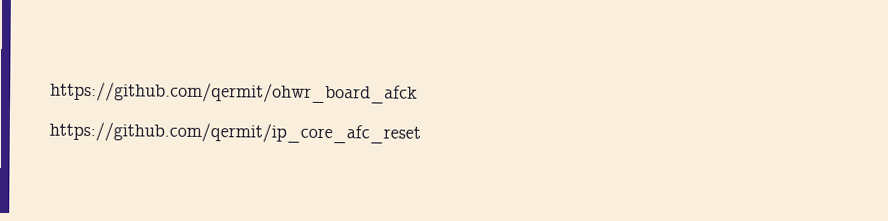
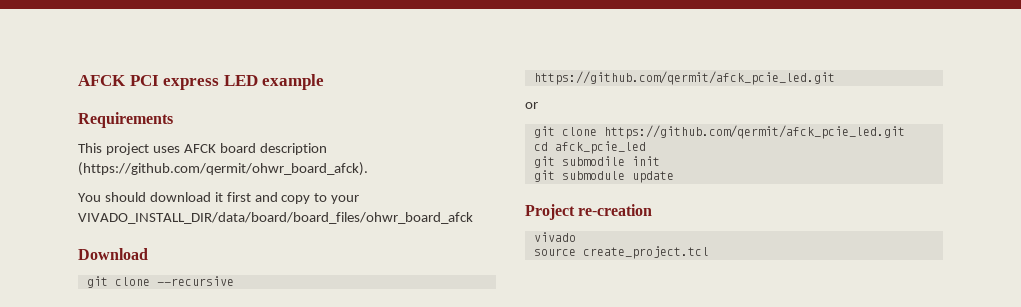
- https://github.com/qermit/ohwr_board_afck
- https://github.com/qermit/ip_core_afc_reset
+ AFCK PCI express LED example
+ Requirements
+ This project uses AFCK board description (https://github.com/qermit/ohwr_board_afck).
+ You should download it first and copy to your VIVADO_INSTALL_DIR/data/board/board_files/ohwr_board_afck
+ Download
+ git clone --recursive https://github.com/qermit/afck_pcie_led.git
+ or
+ git clone https://github.com/qermit/afck_pcie_led.git
+ cd afck_pcie_led
+ git submodile init
+ git submodule update
+ Project re-creation
+ vivado
+ source create_project.tcl

